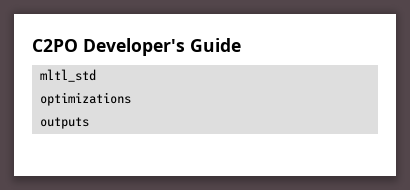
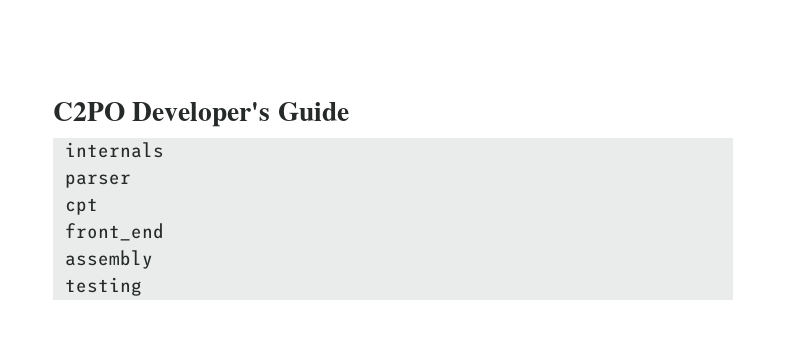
- mltl_std
- optimizations
- outputs
+ internals
+ parser
+ cpt
+ front_end
+ assembly
+ testing

